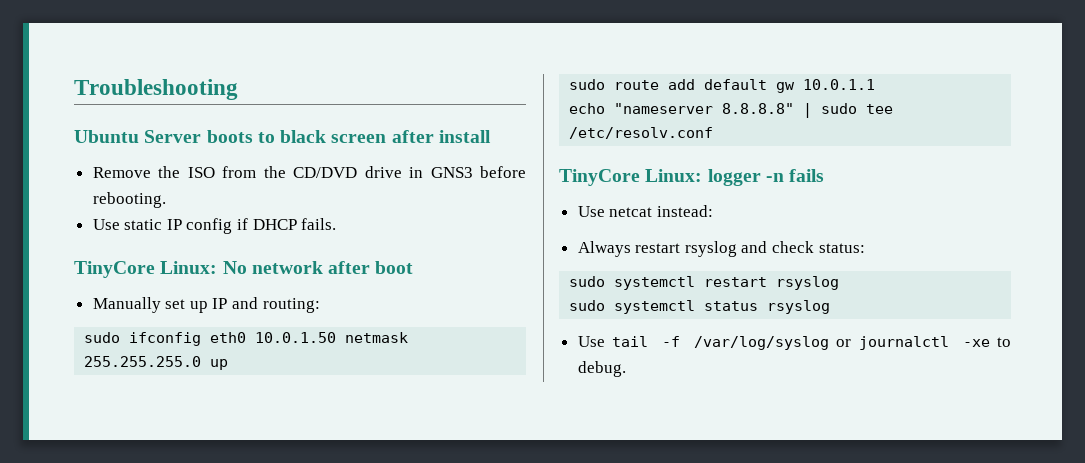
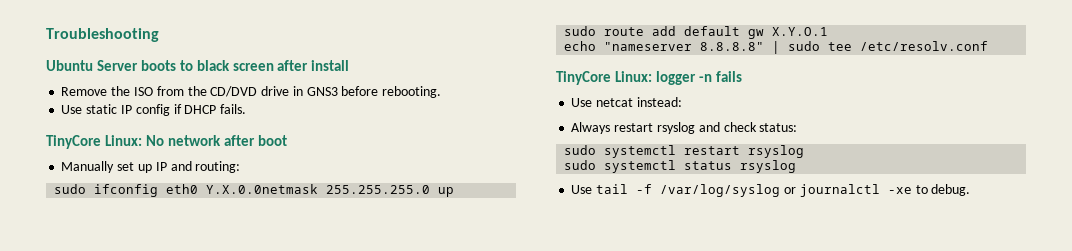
- sudo ifconfig eth0 10.0.1.50 netmask 255.255.255.0 up
+ sudo ifconfig eth0 Y.X.0.0netmask 255.255.255.0 up
- sudo route add default gw 10.0.1.1
+ sudo route add default gw X.Y.O.1

